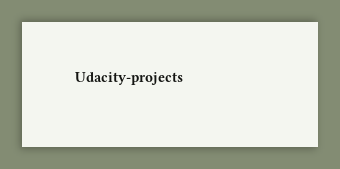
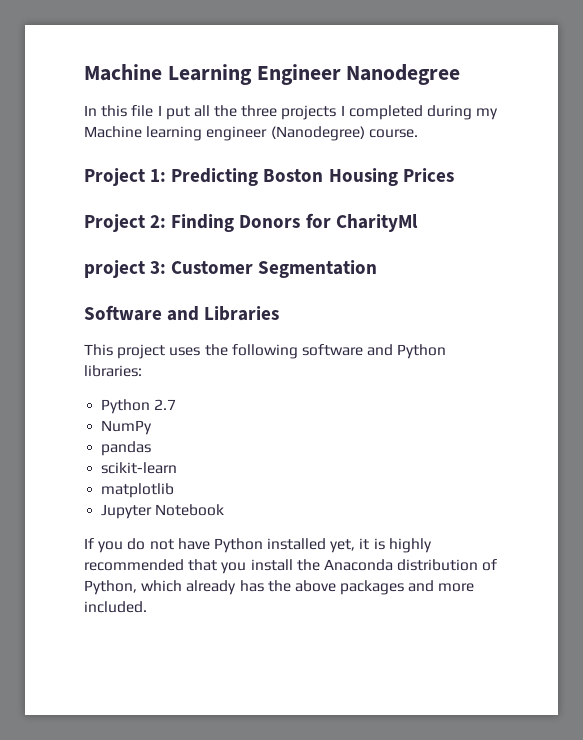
- Udacity-projects
+ Machine Learning Engineer Nanodegree
+ In this file I put all the three projects I completed during my Machine learning engineer (Nanodegree) course.
+ Project 1: Predicting Boston Housing Prices
+ Project 2: Finding Donors for CharityMl
+ project 3: Customer Segmentation
+ Software and Libraries
+ This project uses the following software and Python libraries:
+ Python 2.7
+ NumPy
+ pandas
+ scikit-learn
+ matplotlib
+ Jupyter Notebook
+ If you do not have Python installed yet, it is highly recommended that you install the Anaconda distribution of Python, which already has the above packages and more included.

